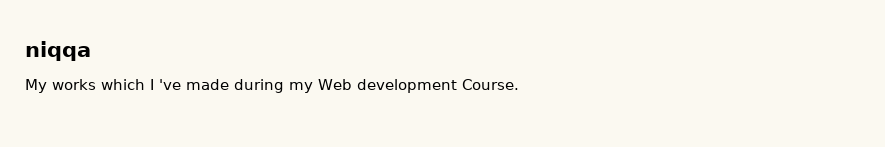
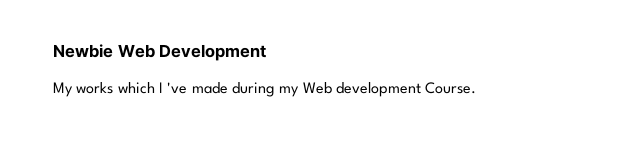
- niqqa
+ Newbie Web Development

